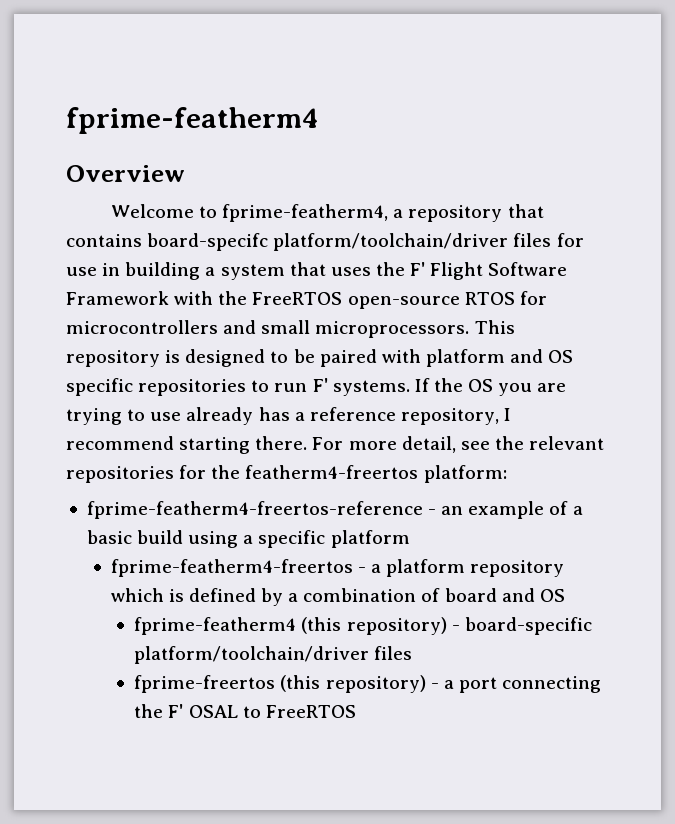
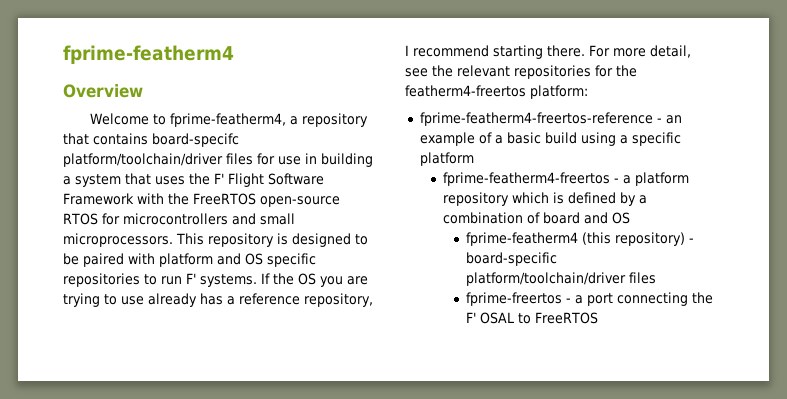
- fprime-freertos (this repository) - a port connecting the F' OSAL to FreeRTOS
+ fprime-freertos - a port connecting the F' OSAL to FreeRTOS

